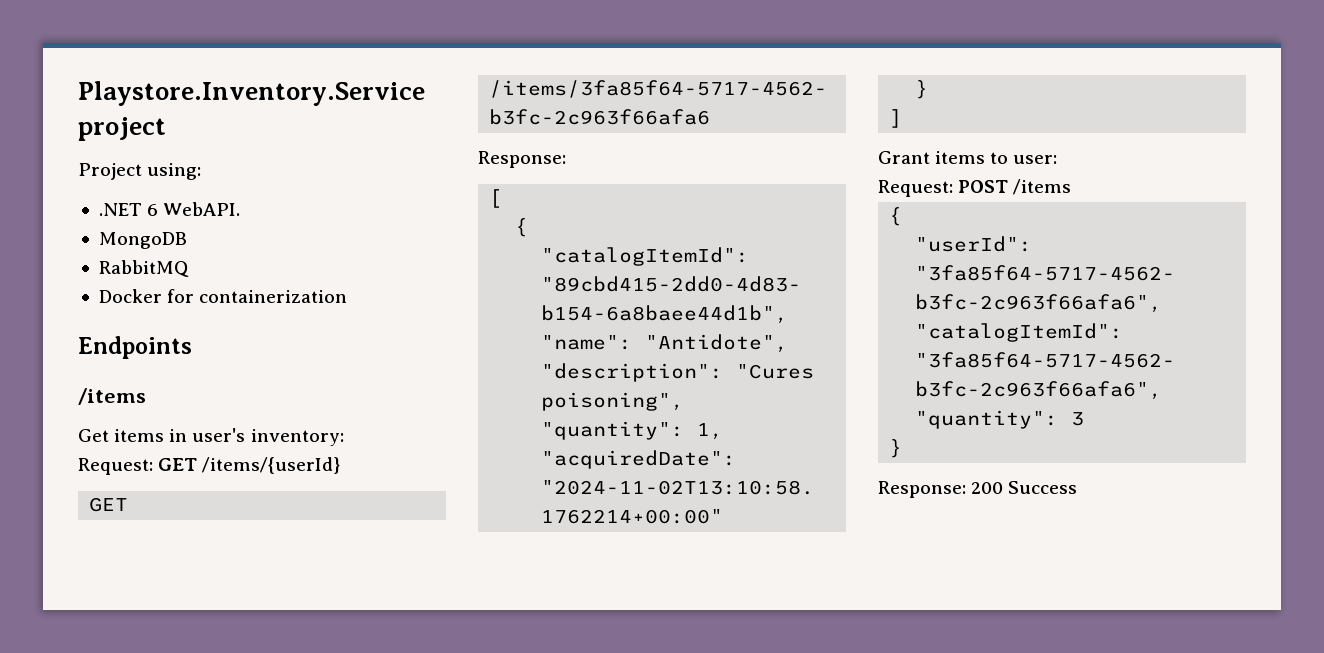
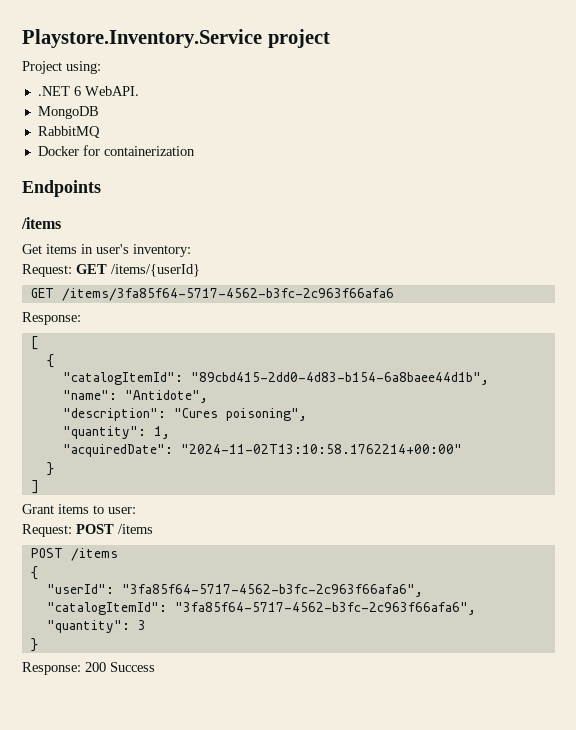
  Request: POST /items
+ POST /items

